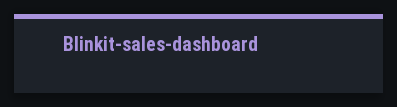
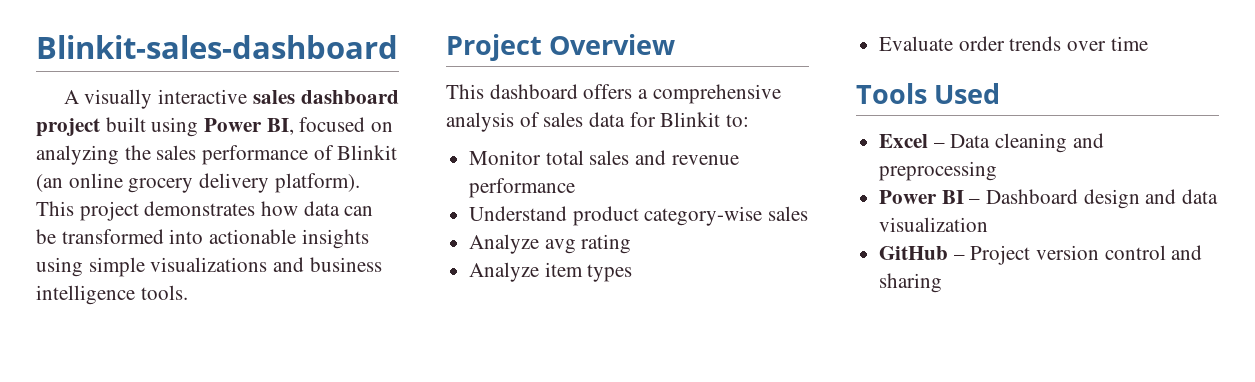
+ A visually interactive sales dashboard project built using Power BI, focused on analyzing the sales performance of Blinkit (an online grocery delivery platform). This project demonstrates how data can be transformed into actionable insights using simple visualizations and business intelligence tools.
+ Project Overview
+ This dashboard offers a comprehensive analysis of sales data for Blinkit to:
+ Monitor total sales and revenue performance
+ Understand product category-wise sales
+ Analyze avg rating
+ Analyze item types
+ Evaluate order trends over time
+ Tools Used
+ Excel – Data cleaning and preprocessing
+ Power BI – Dashboard design and data visualization
+ GitHub – Project version control and sharing

